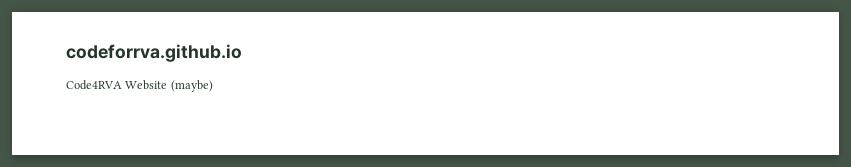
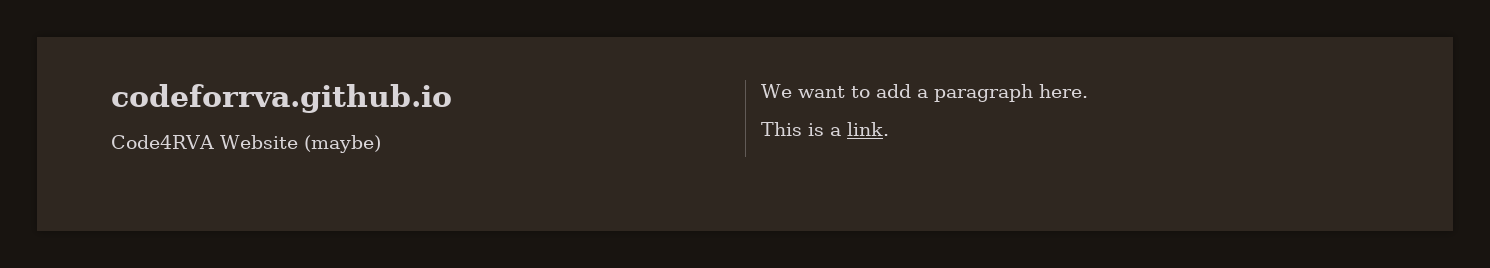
+ We want to add a paragraph here.
+ This is a link.

